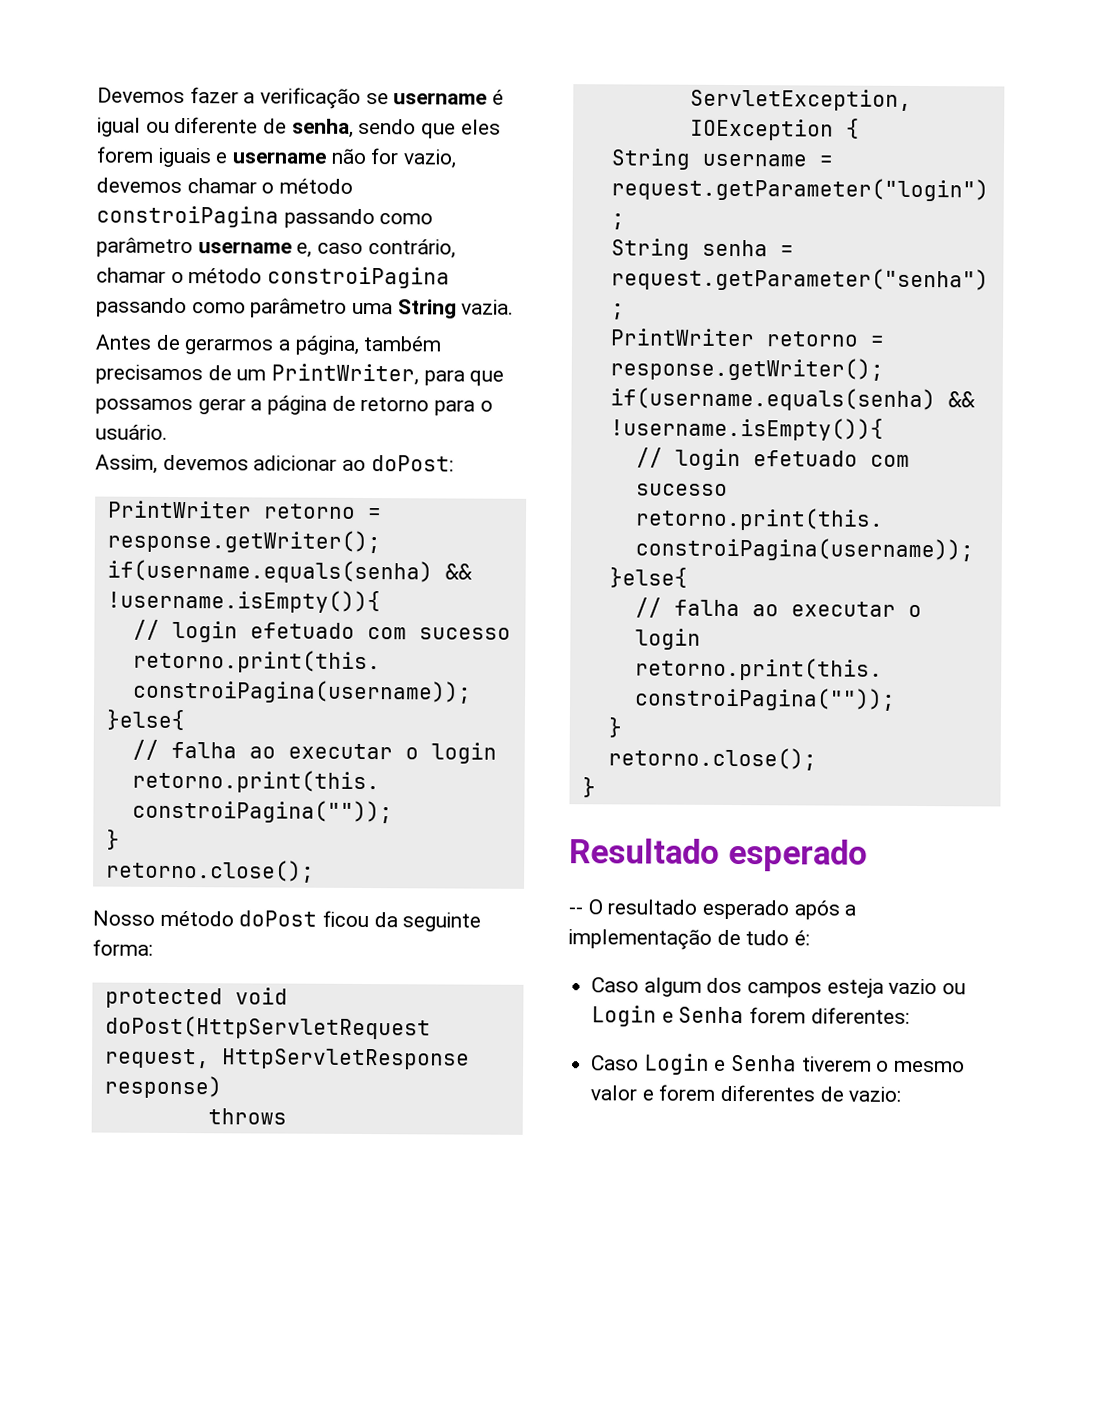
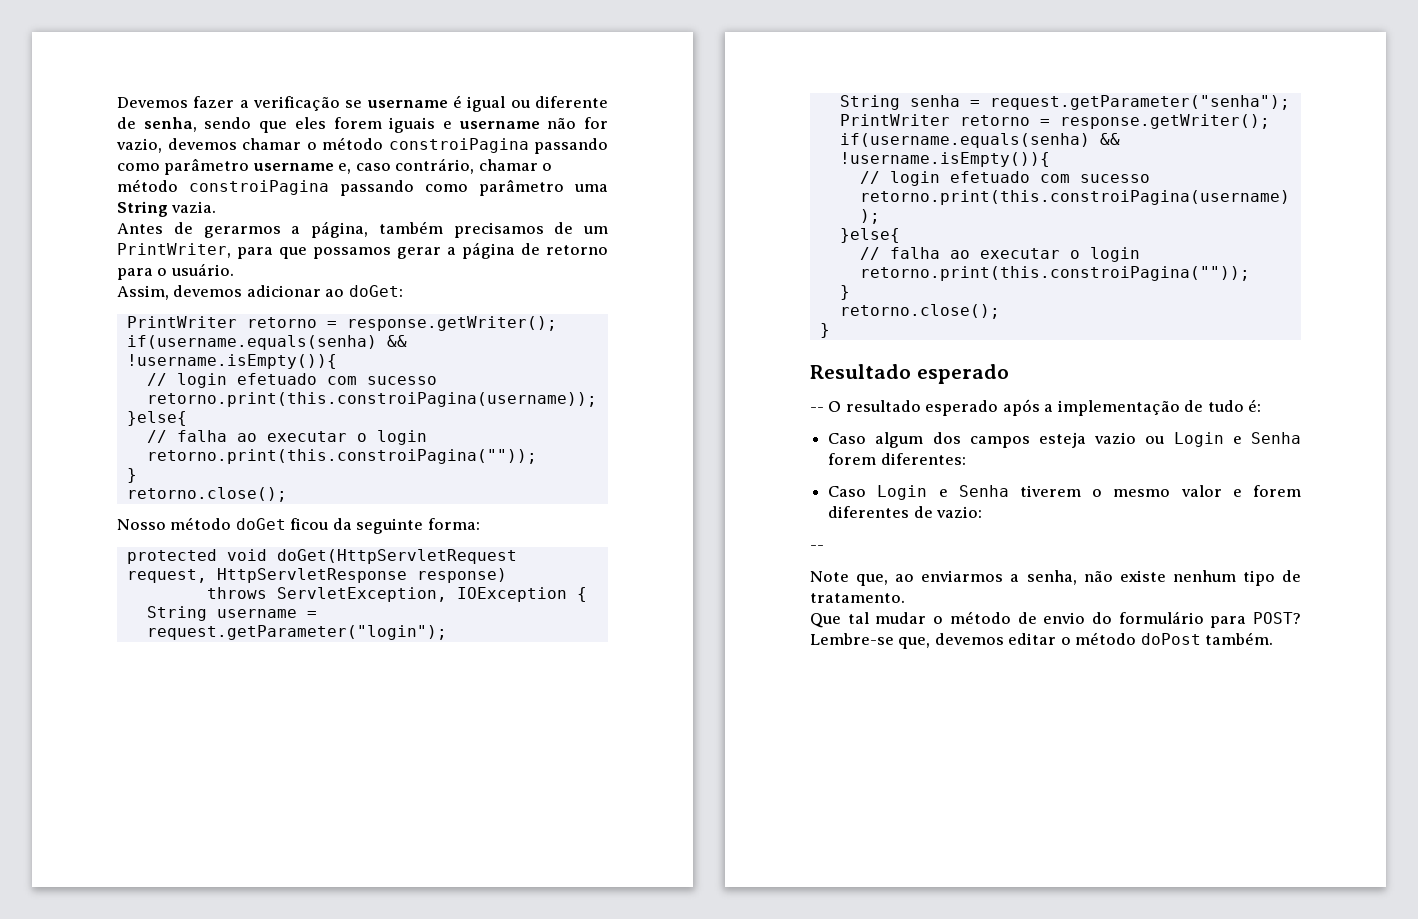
- Assim, devemos adicionar ao doPost:
+ Assim, devemos adicionar ao doGet:
- Nosso método doPost ficou da seguinte forma:
+ Nosso método doGet ficou da seguinte forma:
- protected void doPost(HttpServletRequest request, HttpServletResponse response)
+ protected void doGet(HttpServletRequest request, HttpServletResponse response)
  Caso Login e Senha tiverem o mesmo valor e forem diferentes de vazio:
+ --
+ Note que, ao enviarmos a senha, não existe nenhum tipo de tratamento.
+ Que tal mudar o método de envio do formulário para POST? Lembre-se que, devemos editar o método doPost também.

